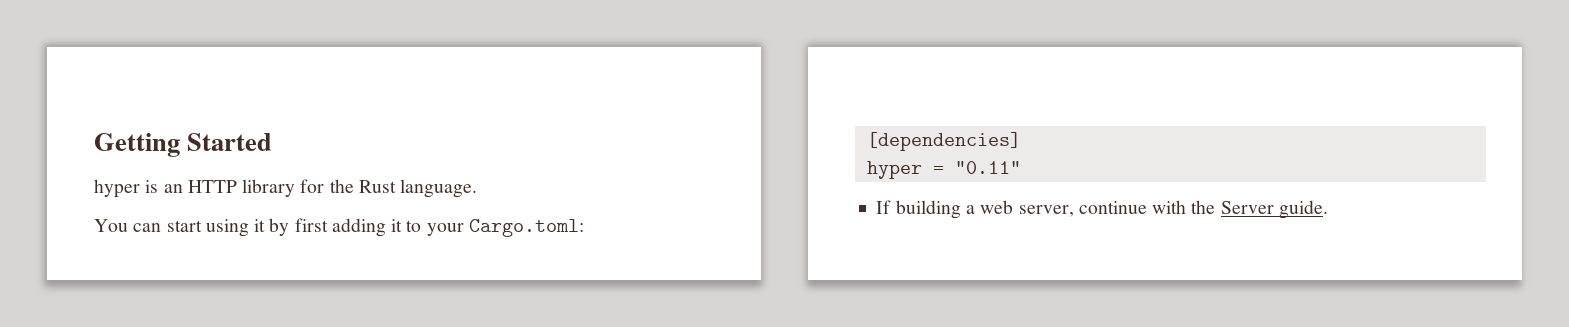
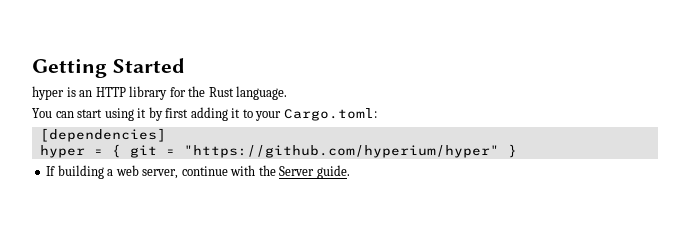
- hyper = "0.11"
+ hyper = { git = "https://github.com/hyperium/hyper" }

